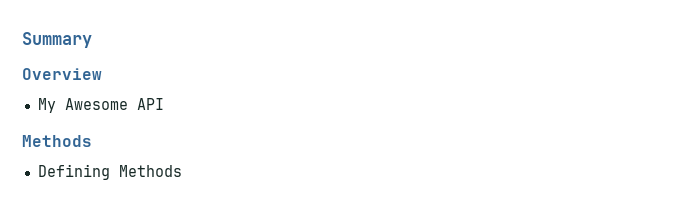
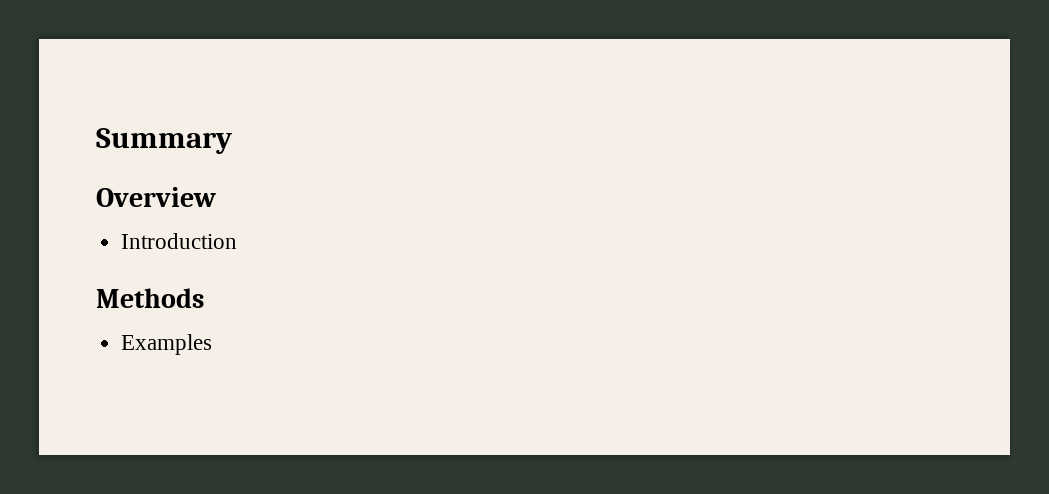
- My Awesome API
+ Introduction
- Defining Methods
+ Examples

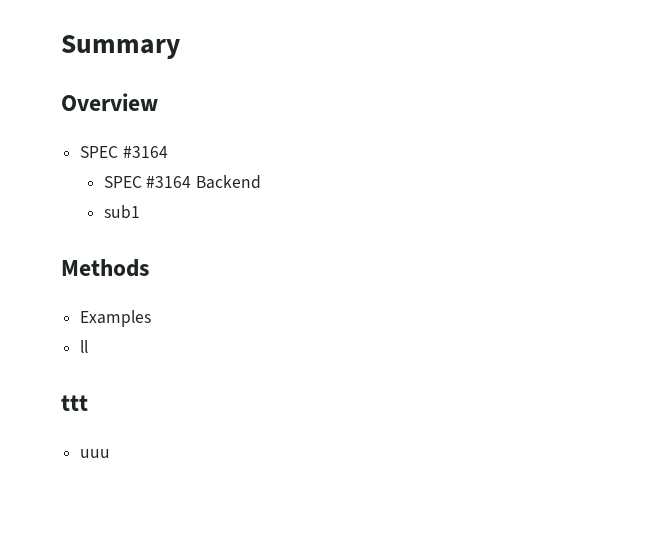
  Overview
- Introduction
+ SPEC #3164
+ SPEC #3164 Backend
+ sub1
+ ll
+ ttt
+ uuu

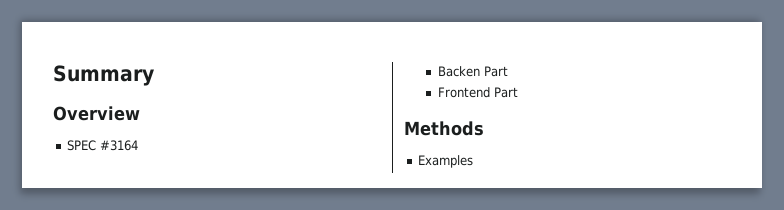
- SPEC #3164 Backend
- sub1
+ Backen Part
+ Frontend Part
- ll
- ttt
- uuu

